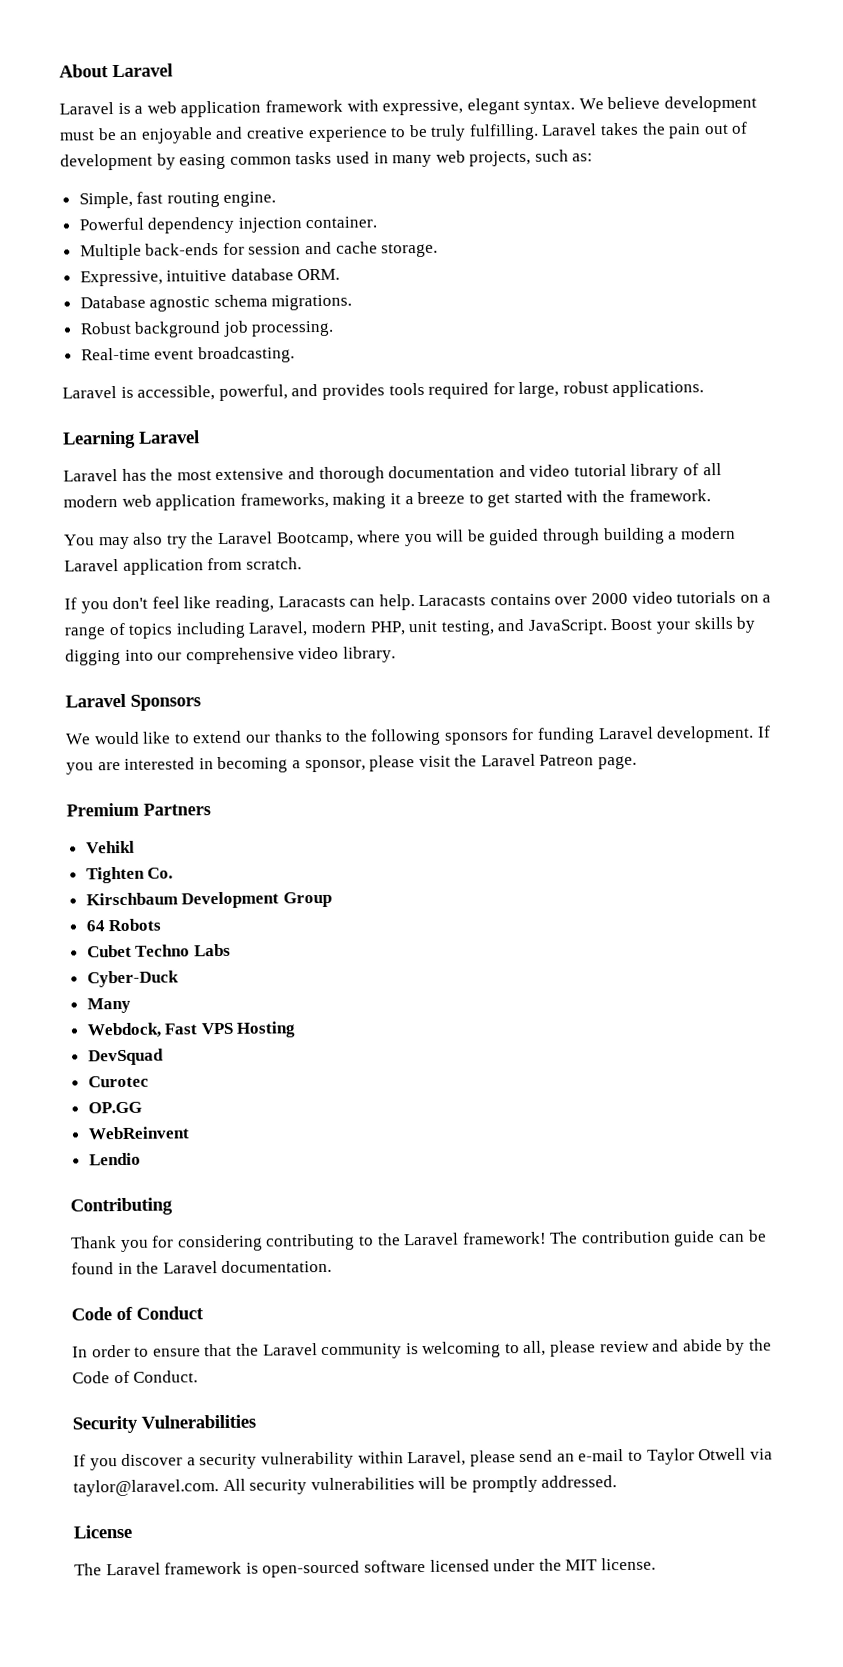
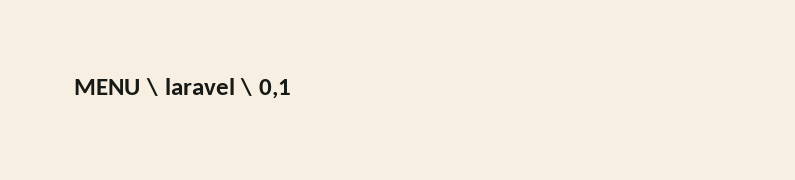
- About Laravel
- Laravel is a web application framework with expressive, elegant syntax. We believe development must be an enjoyable and creative experience to be truly fulfilling. Laravel takes the pain out of development by easing common tasks used in many web projects, such as:
- Simple, fast routing engine.
- Powerful dependency injection container.
- Multiple back-ends for session and cache storage.
- Expressive, intuitive database ORM.
- Database agnostic schema migrations.
- Robust background job processing.
- Real-time event broadcasting.
- Laravel is accessible, powerful, and provides tools required for large, robust applications.
- Learning Laravel
- Laravel has the most extensive and thorough documentation and video tutorial library of all modern web application frameworks, making it a breeze to get started with the framework.
- You may also try the Laravel Bootcamp, where you will be guided through building a modern Laravel application from scratch.
- If you don't feel like reading, Laracasts can help. Laracasts contains over 2000 video tutorials on a range of topics including Laravel, modern PHP, unit testing, and JavaScript. Boost your skills by digging into our comprehensive video library.
- Laravel Sponsors
- We would like to extend our thanks to the following sponsors for funding Laravel development. If you are interested in becoming a sponsor, please visit the Laravel Patreon page.
- Premium Partners
- Vehikl
- Tighten Co.
- Kirschbaum Development Group
- 64 Robots
- Cubet Techno Labs
- Cyber-Duck
- Many
- Webdock, Fast VPS Hosting
- DevSquad
- Curotec
- OP.GG
- WebReinvent
- Lendio
- Contributing
- Thank you for considering contributing to the Laravel framework! The contribution guide can be found in the Laravel documentation.
- Code of Conduct
- In order to ensure that the Laravel community is welcoming to all, please review and abide by the Code of Conduct.
- Security Vulnerabilities
- If you discover a security vulnerability within Laravel, please send an e-mail to Taylor Otwell via taylor@laravel.com. All security vulnerabilities will be promptly addressed.
- License
- The Laravel framework is open-sourced software licensed under the MIT license.
+ MENU \ laravel \ 0,1

